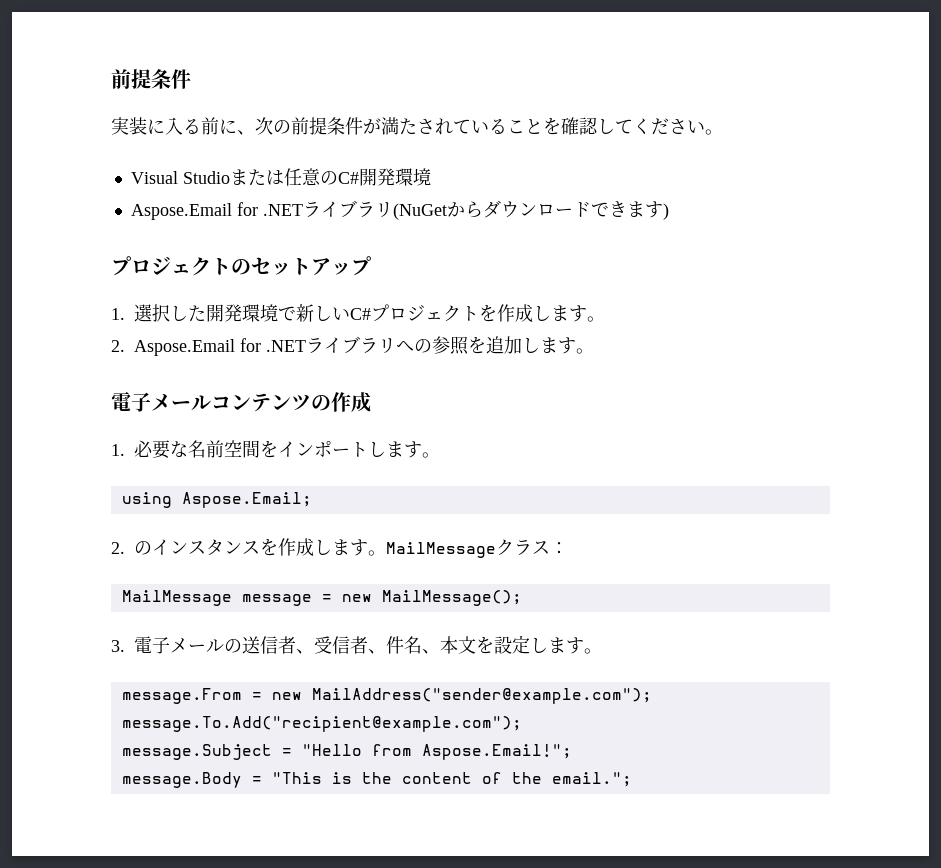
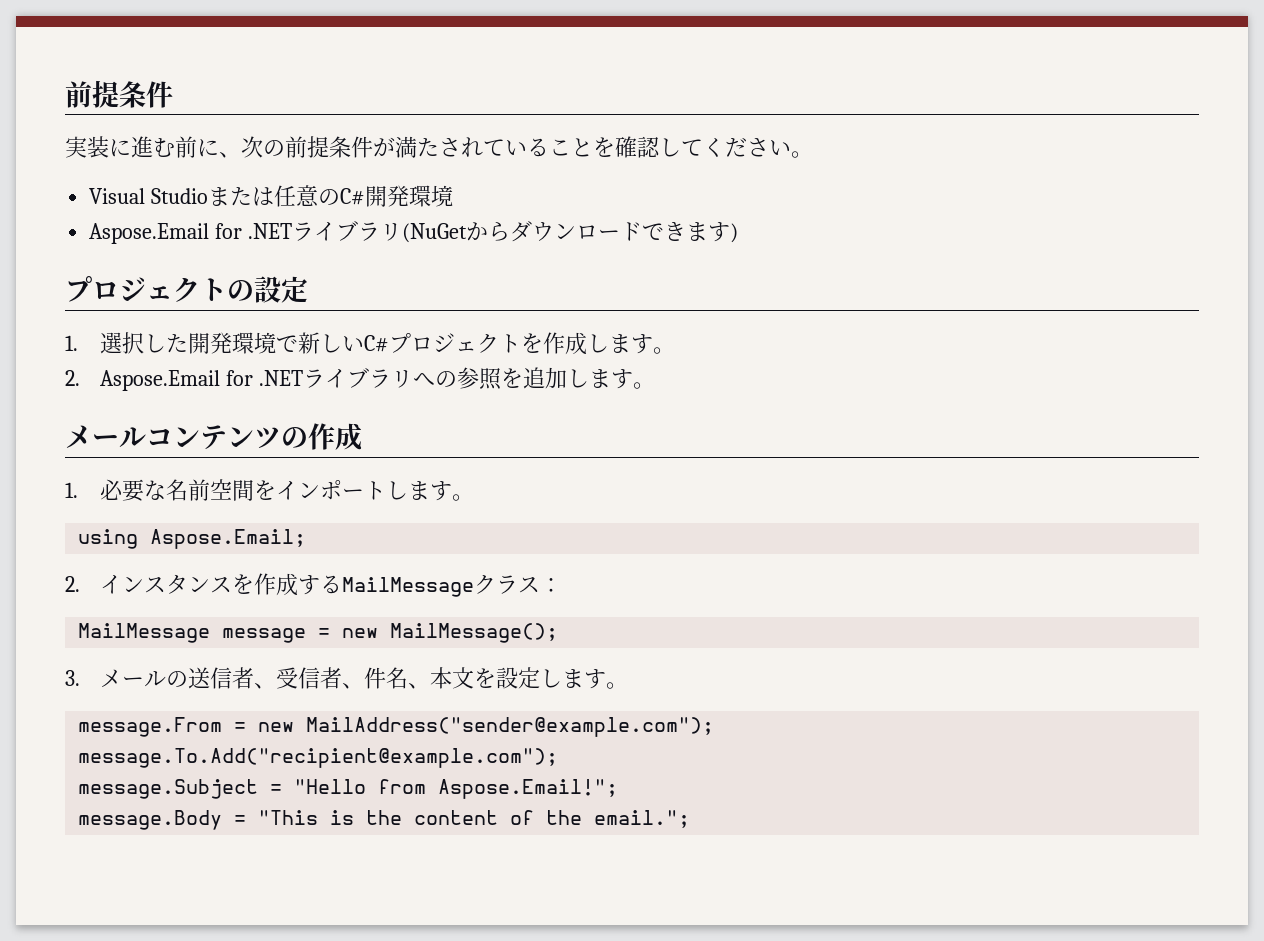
- 実装に入る前に、次の前提条件が満たされていることを確認してください。
+ 実装に進む前に、次の前提条件が満たされていることを確認してください。
- プロジェクトのセットアップ
+ プロジェクトの設定
- 電子メールコンテンツの作成
+ メールコンテンツの作成
- 2.のインスタンスを作成します。MailMessageクラス：
+ 2.インスタンスを作成するMailMessageクラス：
- 3.電子メールの送信者、受信者、件名、本文を設定します。
+ 3.メールの送信者、受信者、件名、本文を設定します。

